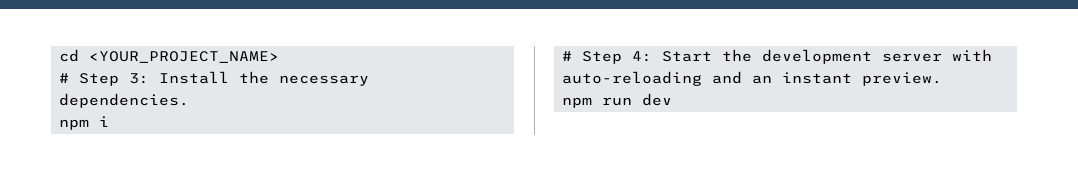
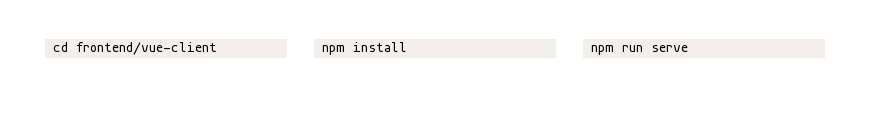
- cd <YOUR_PROJECT_NAME>
- # Step 3: Install the necessary dependencies.
- npm i
- # Step 4: Start the development server with auto-reloading and an instant preview.
+ cd frontend/vue-client
+ npm install
- npm run dev
+ npm run serve

